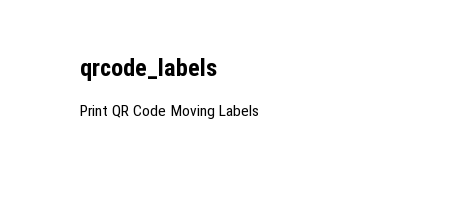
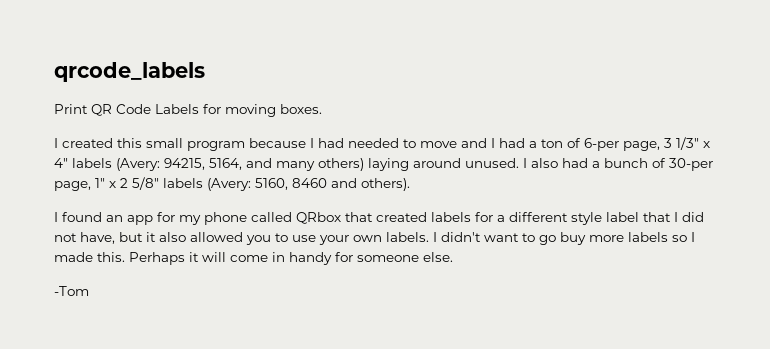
- Print QR Code Moving Labels
+ Print QR Code Labels for moving boxes.
+ I created this small program because I had needed to move and I had a ton of 6-per page, 3 1/3" x 4" labels (Avery: 94215, 5164, and many others) laying around unused. I also had a bunch of 30-per page, 1" x 2 5/8" labels (Avery: 5160, 8460 and others).
+ I found an app for my phone called QRbox that created labels for a different style label that I did not have, but it also allowed you to use your own labels. I didn't want to go buy more labels so I made this. Perhaps it will come in handy for someone else.
+ -Tom

